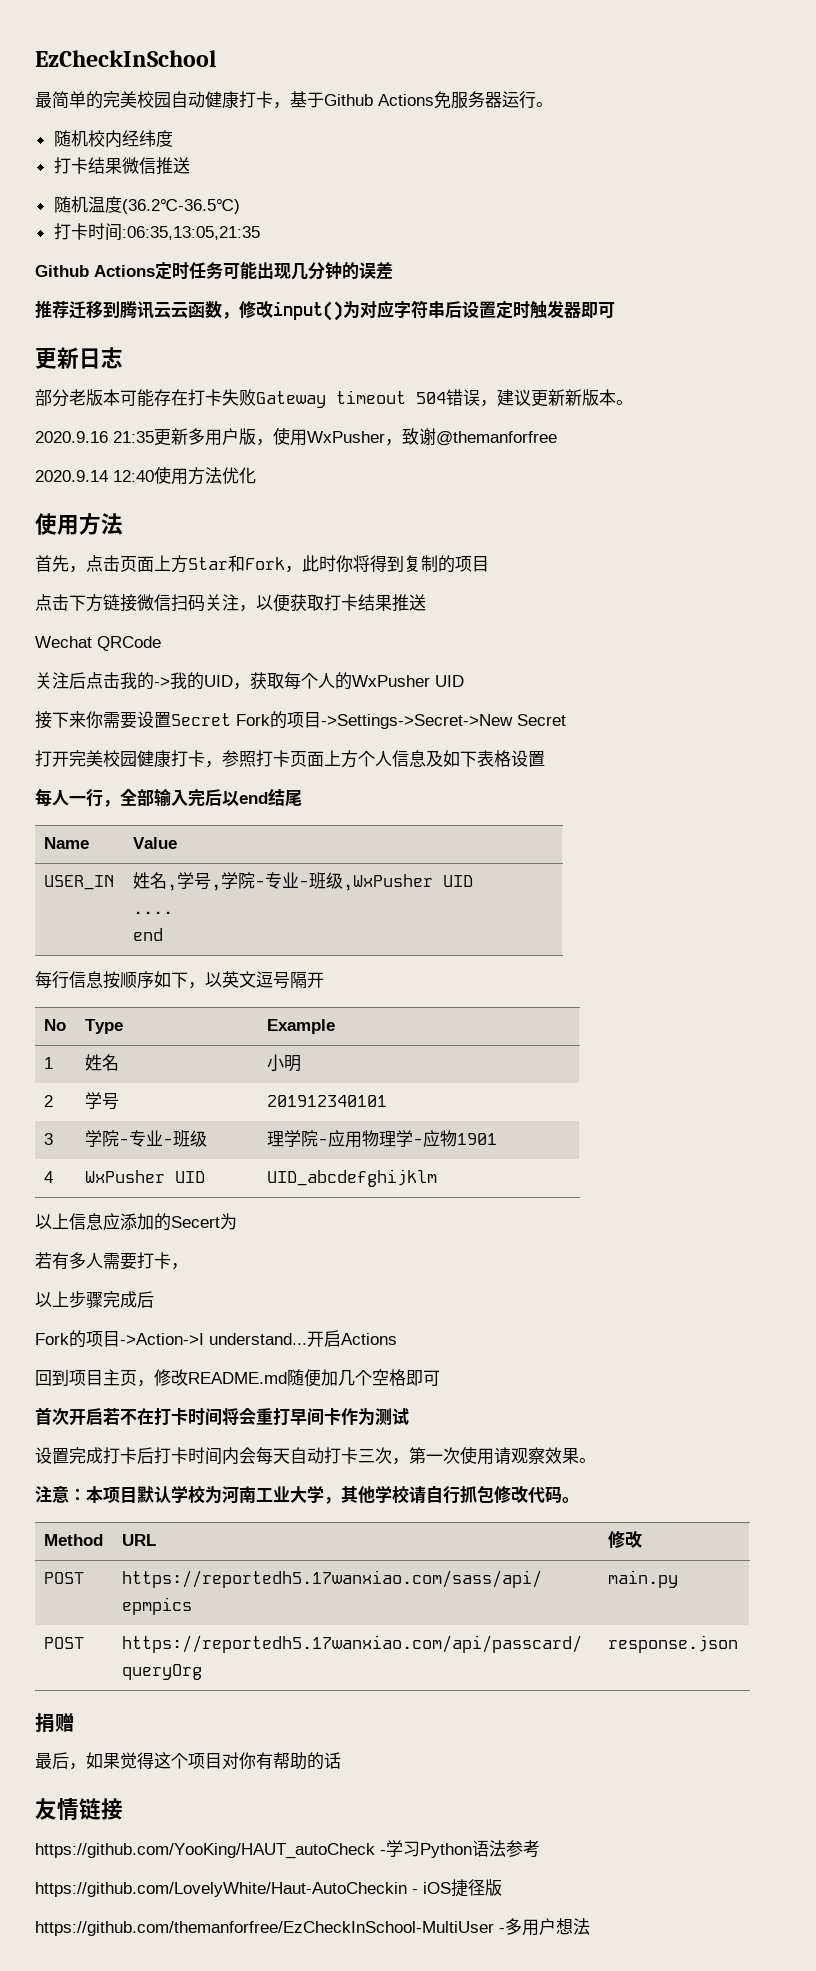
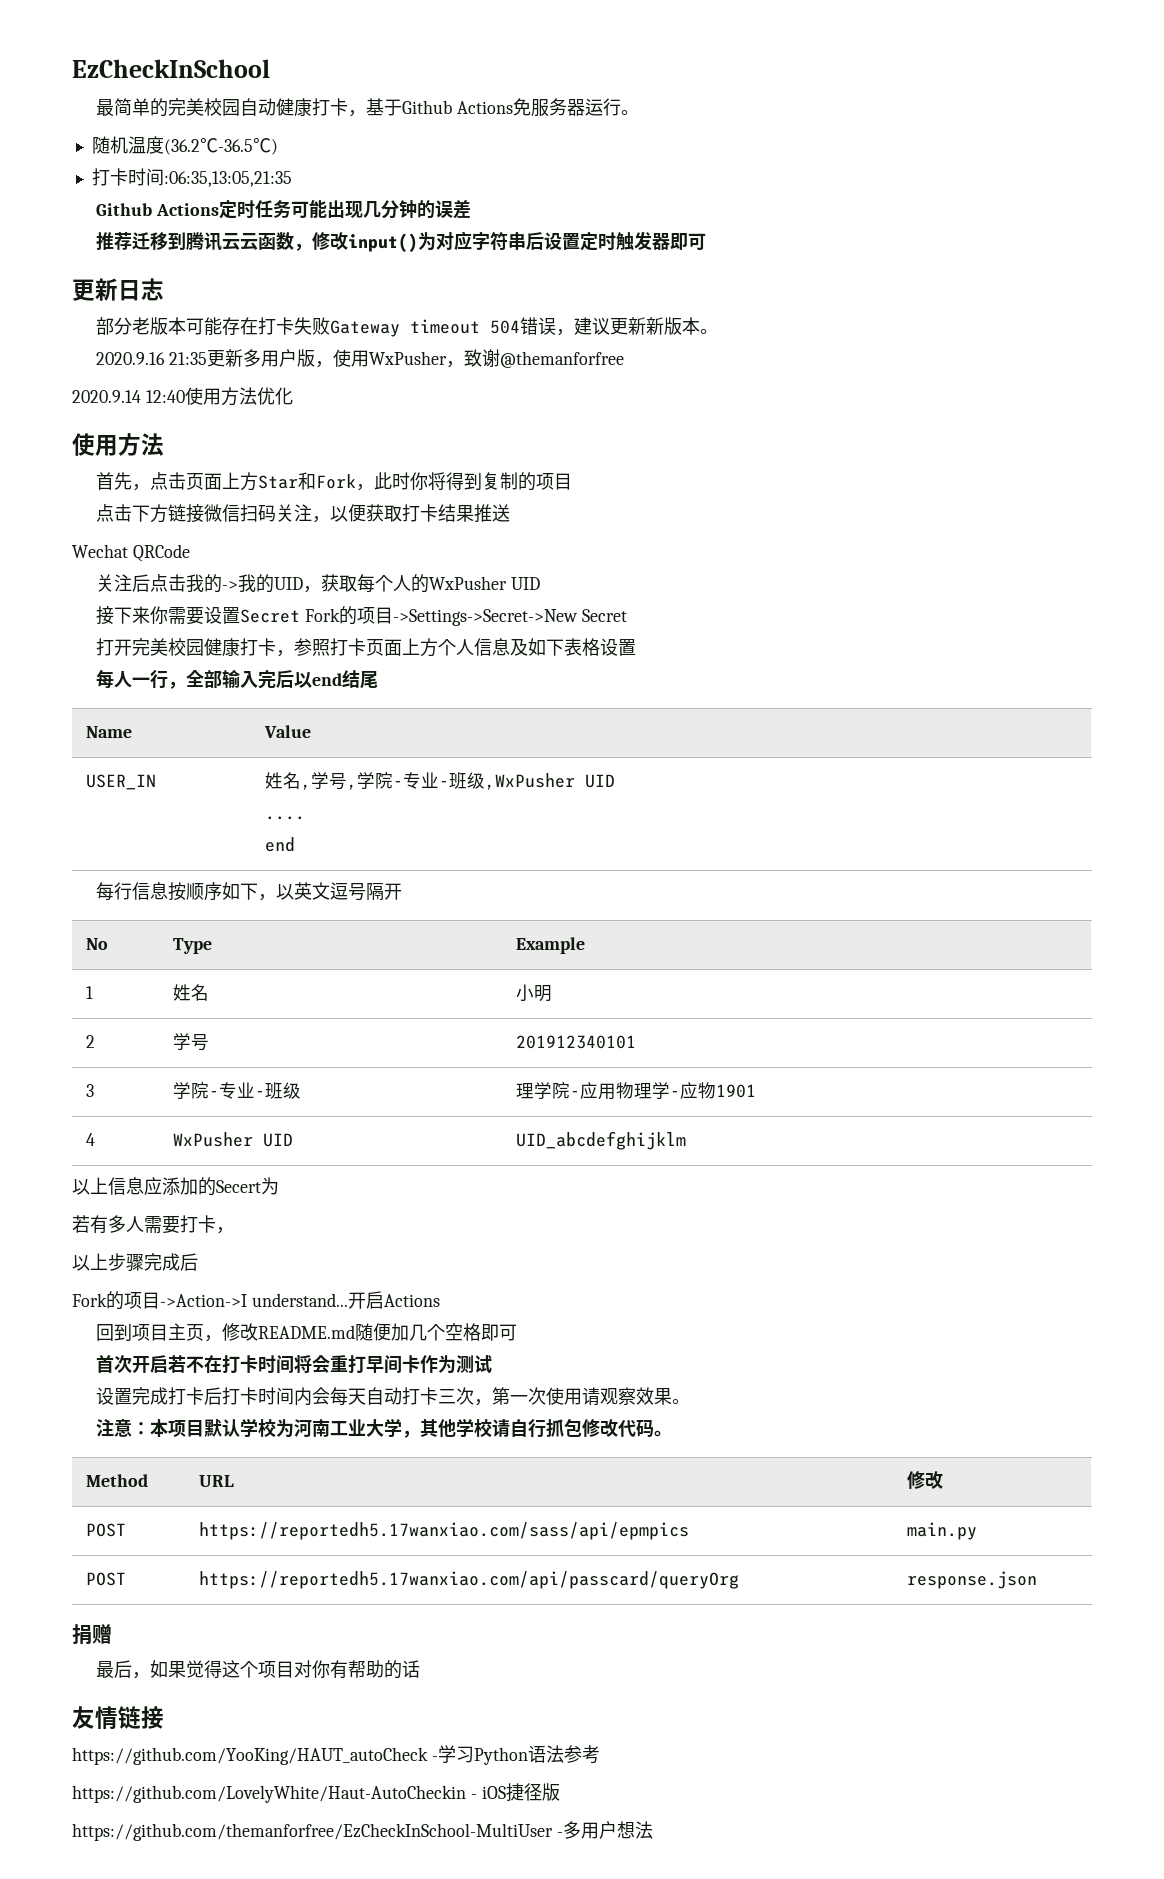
- 随机校内经纬度
- 打卡结果微信推送

